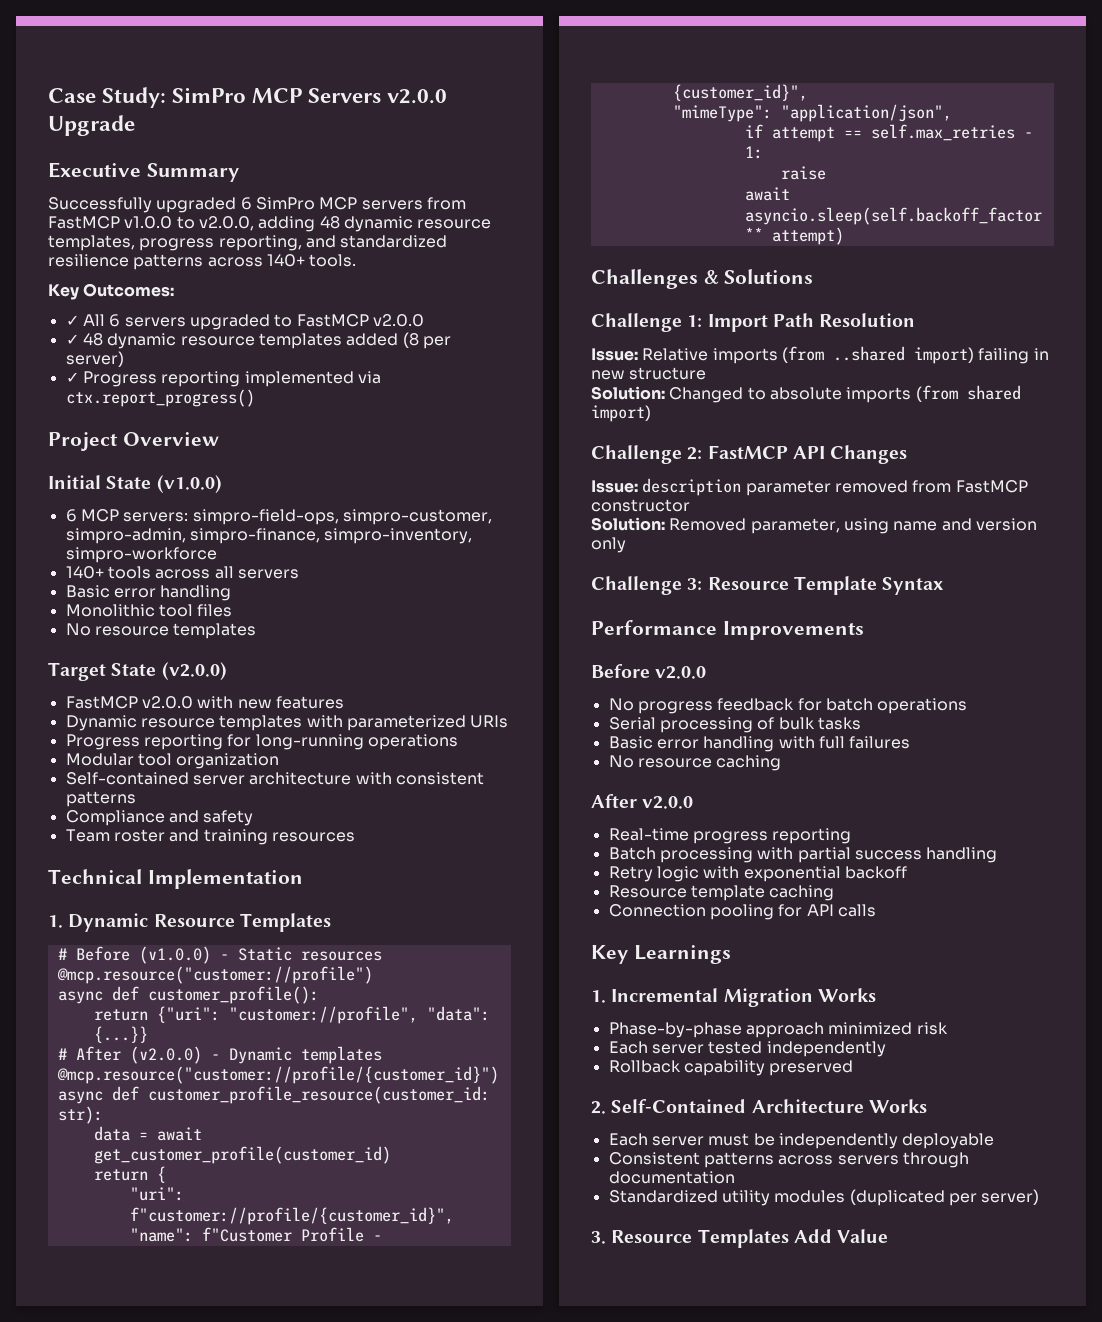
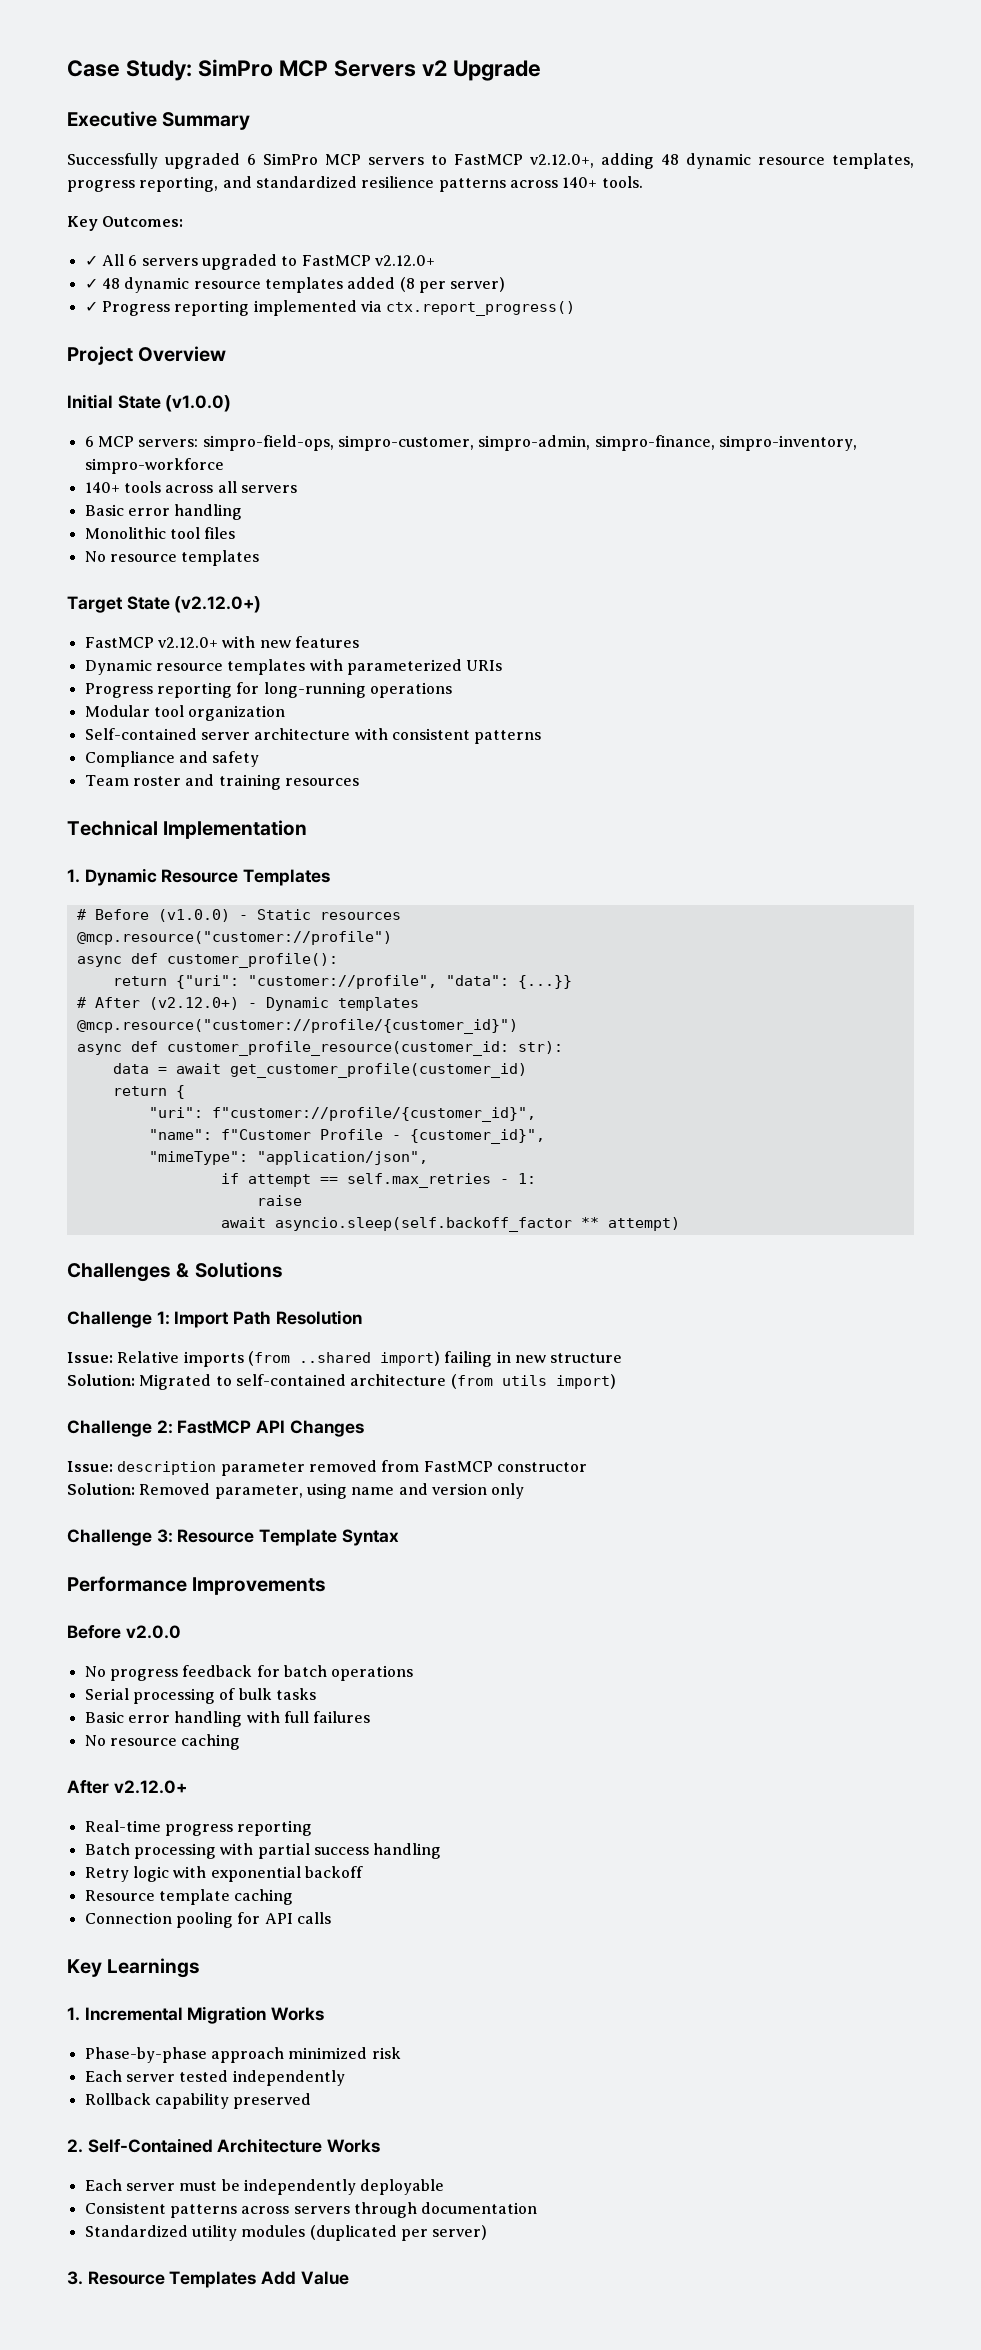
- Case Study: SimPro MCP Servers v2.0.0 Upgrade
+ Case Study: SimPro MCP Servers v2 Upgrade
- Successfully upgraded 6 SimPro MCP servers from FastMCP v1.0.0 to v2.0.0, adding 48 dynamic resource templates, progress reporting, and standardized resilience patterns across 140+ tools.
+ Successfully upgraded 6 SimPro MCP servers to FastMCP v2.12.0+, adding 48 dynamic resource templates, progress reporting, and standardized resilience patterns across 140+ tools.
- ✓ All 6 servers upgraded to FastMCP v2.0.0
+ ✓ All 6 servers upgraded to FastMCP v2.12.0+
- Target State (v2.0.0)
- FastMCP v2.0.0 with new features
+ Target State (v2.12.0+)
+ FastMCP v2.12.0+ with new features
- # After (v2.0.0) - Dynamic templates
+ # After (v2.12.0+) - Dynamic templates
- Solution: Changed to absolute imports (from shared import)
+ Solution: Migrated to self-contained architecture (from utils import)
- After v2.0.0
+ After v2.12.0+

